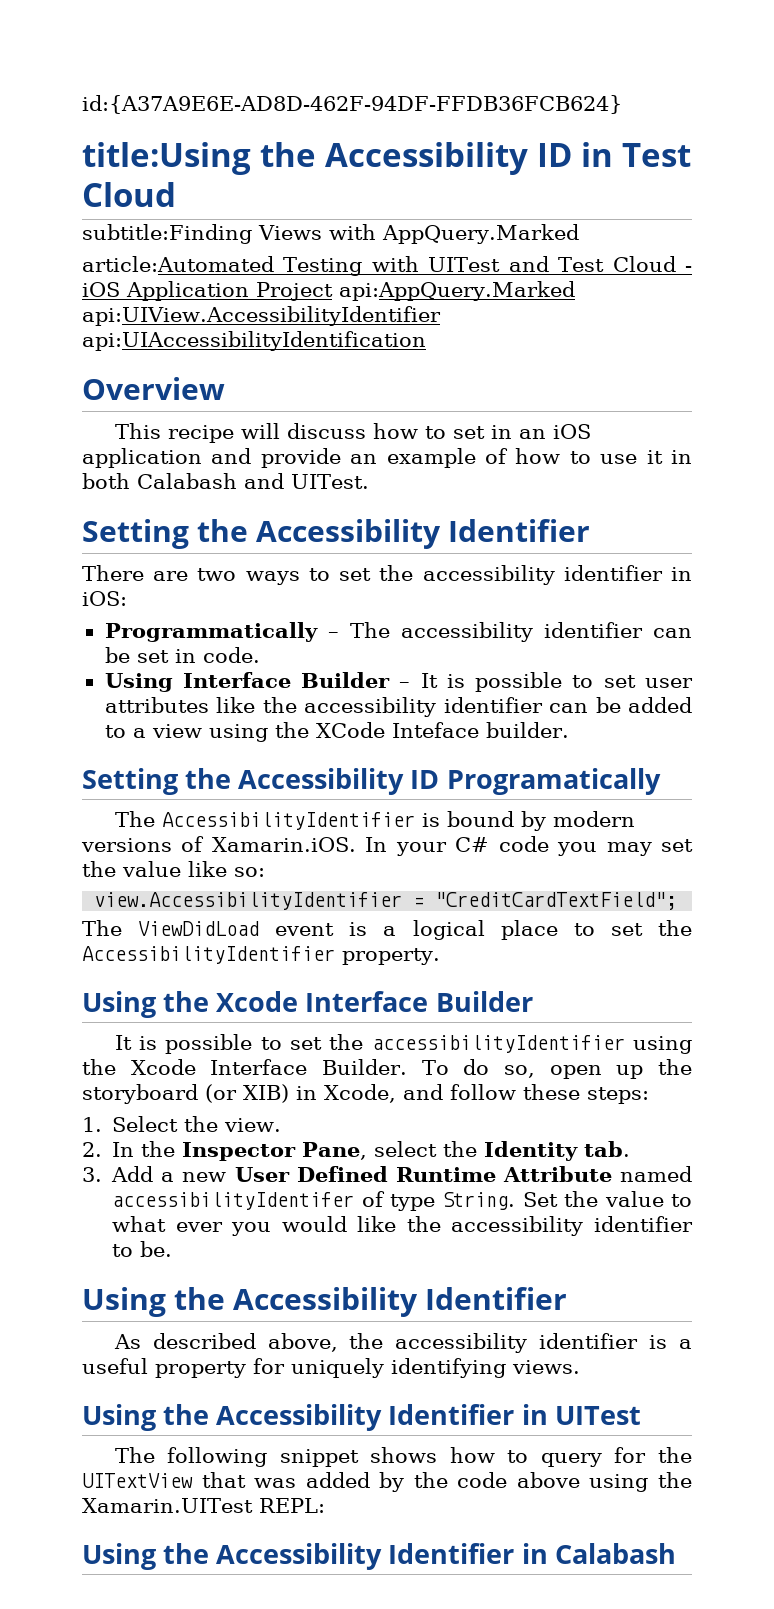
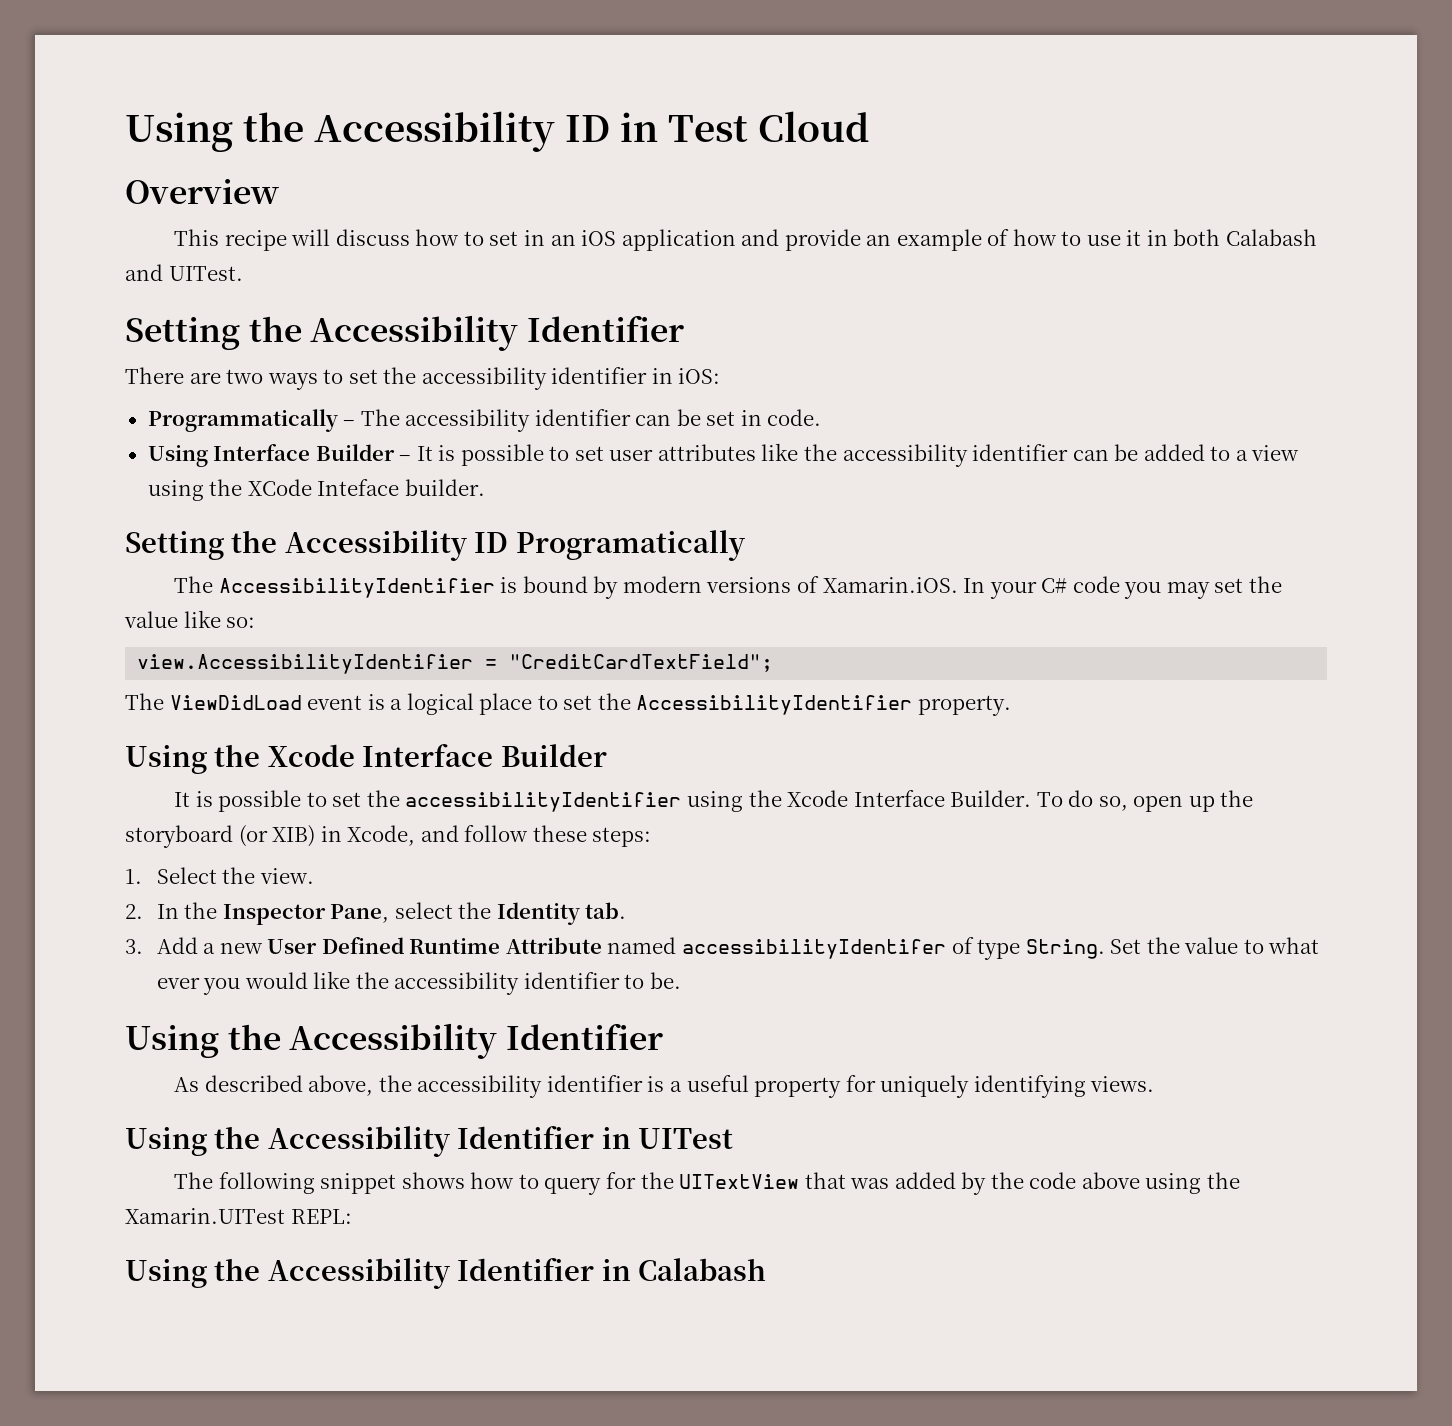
- id:{A37A9E6E-AD8D-462F-94DF-FFDB36FCB624}
- title:Using the Accessibility ID in Test Cloud
+ Using the Accessibility ID in Test Cloud
- subtitle:Finding Views with AppQuery.Marked
- article:Automated Testing with UITest and Test Cloud - iOS Application Project api:AppQuery.Marked api:UIView.AccessibilityIdentifier api:UIAccessibilityIdentification

